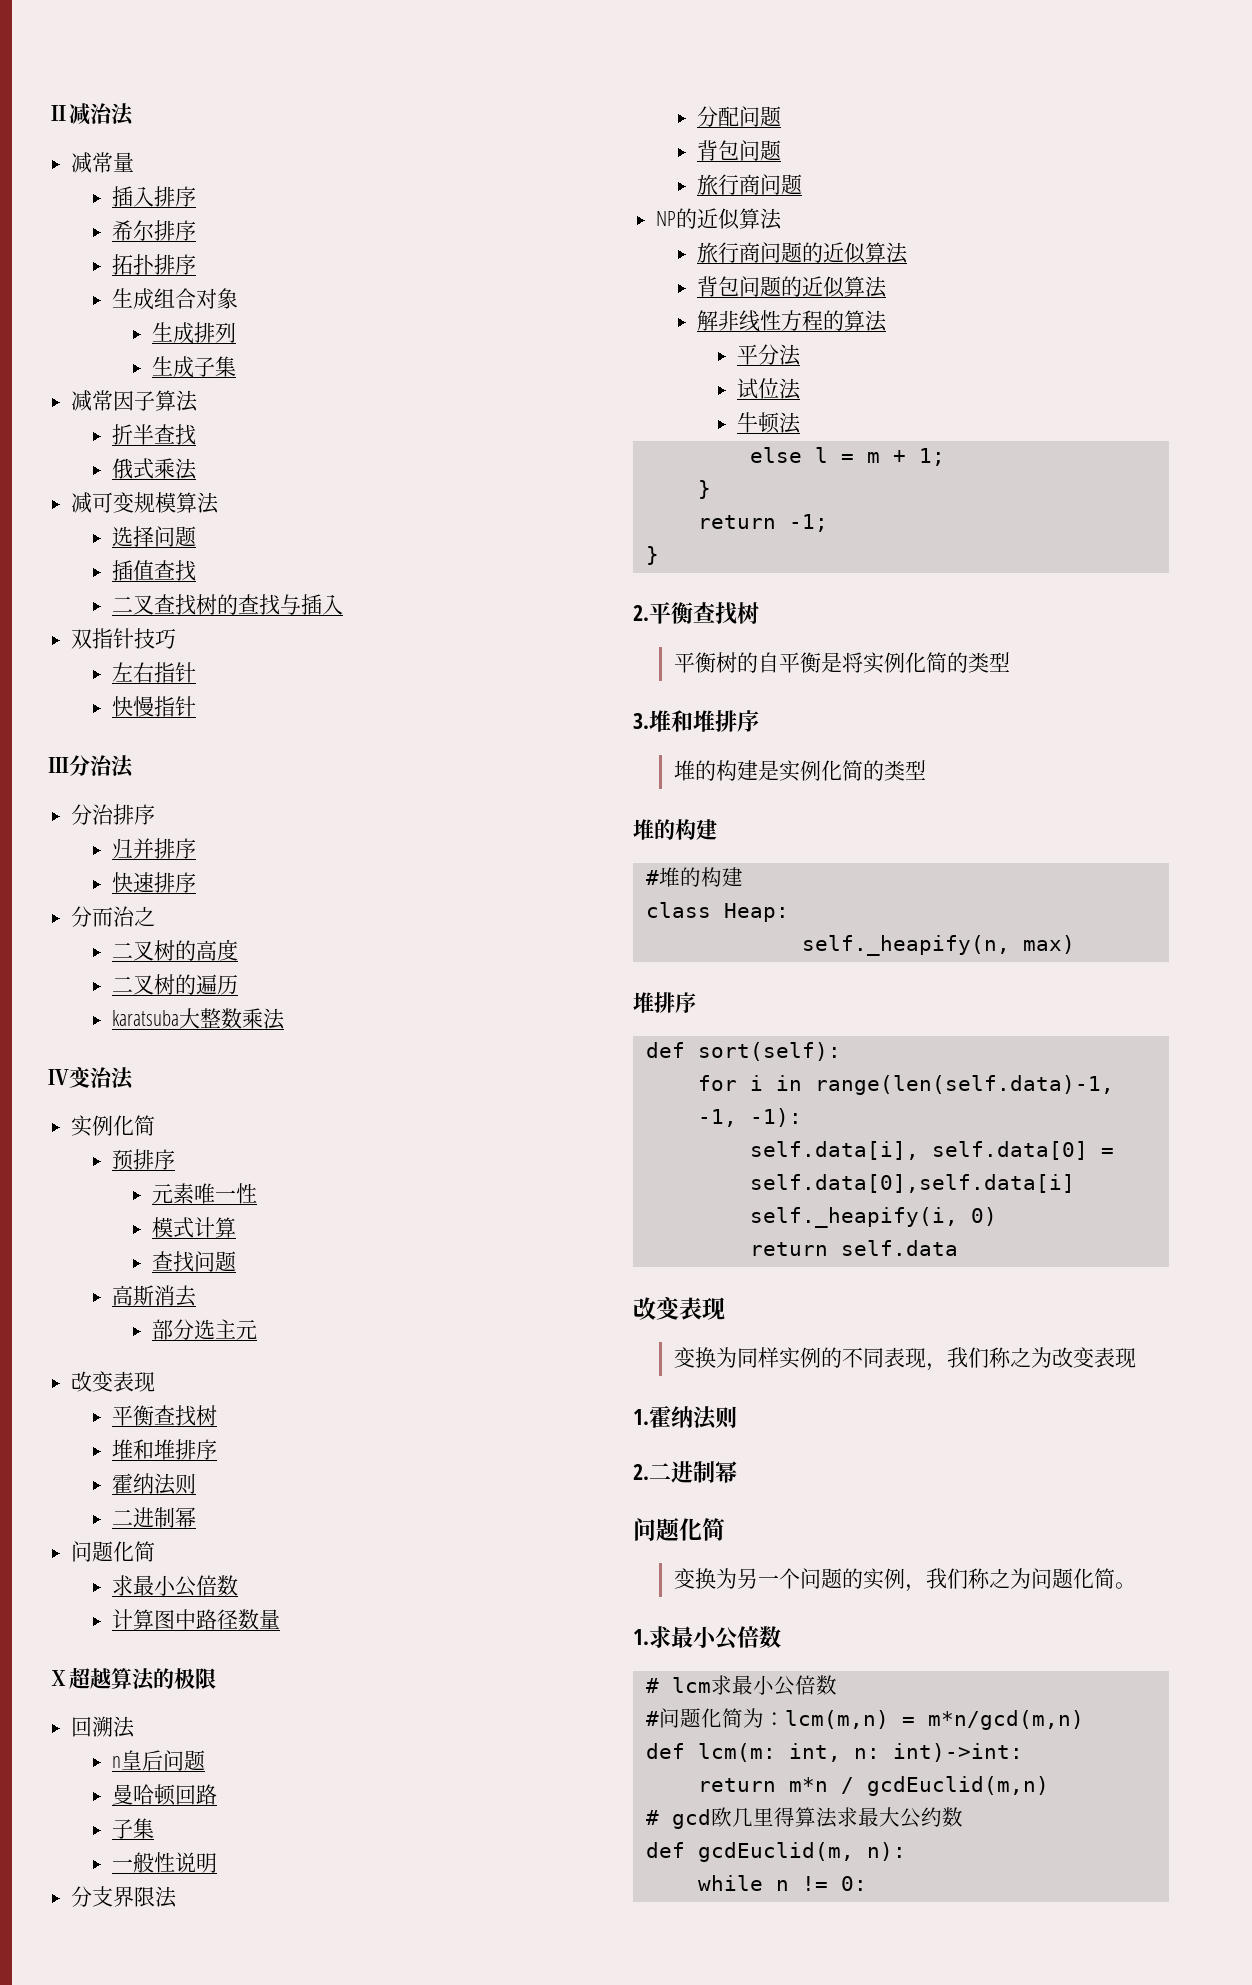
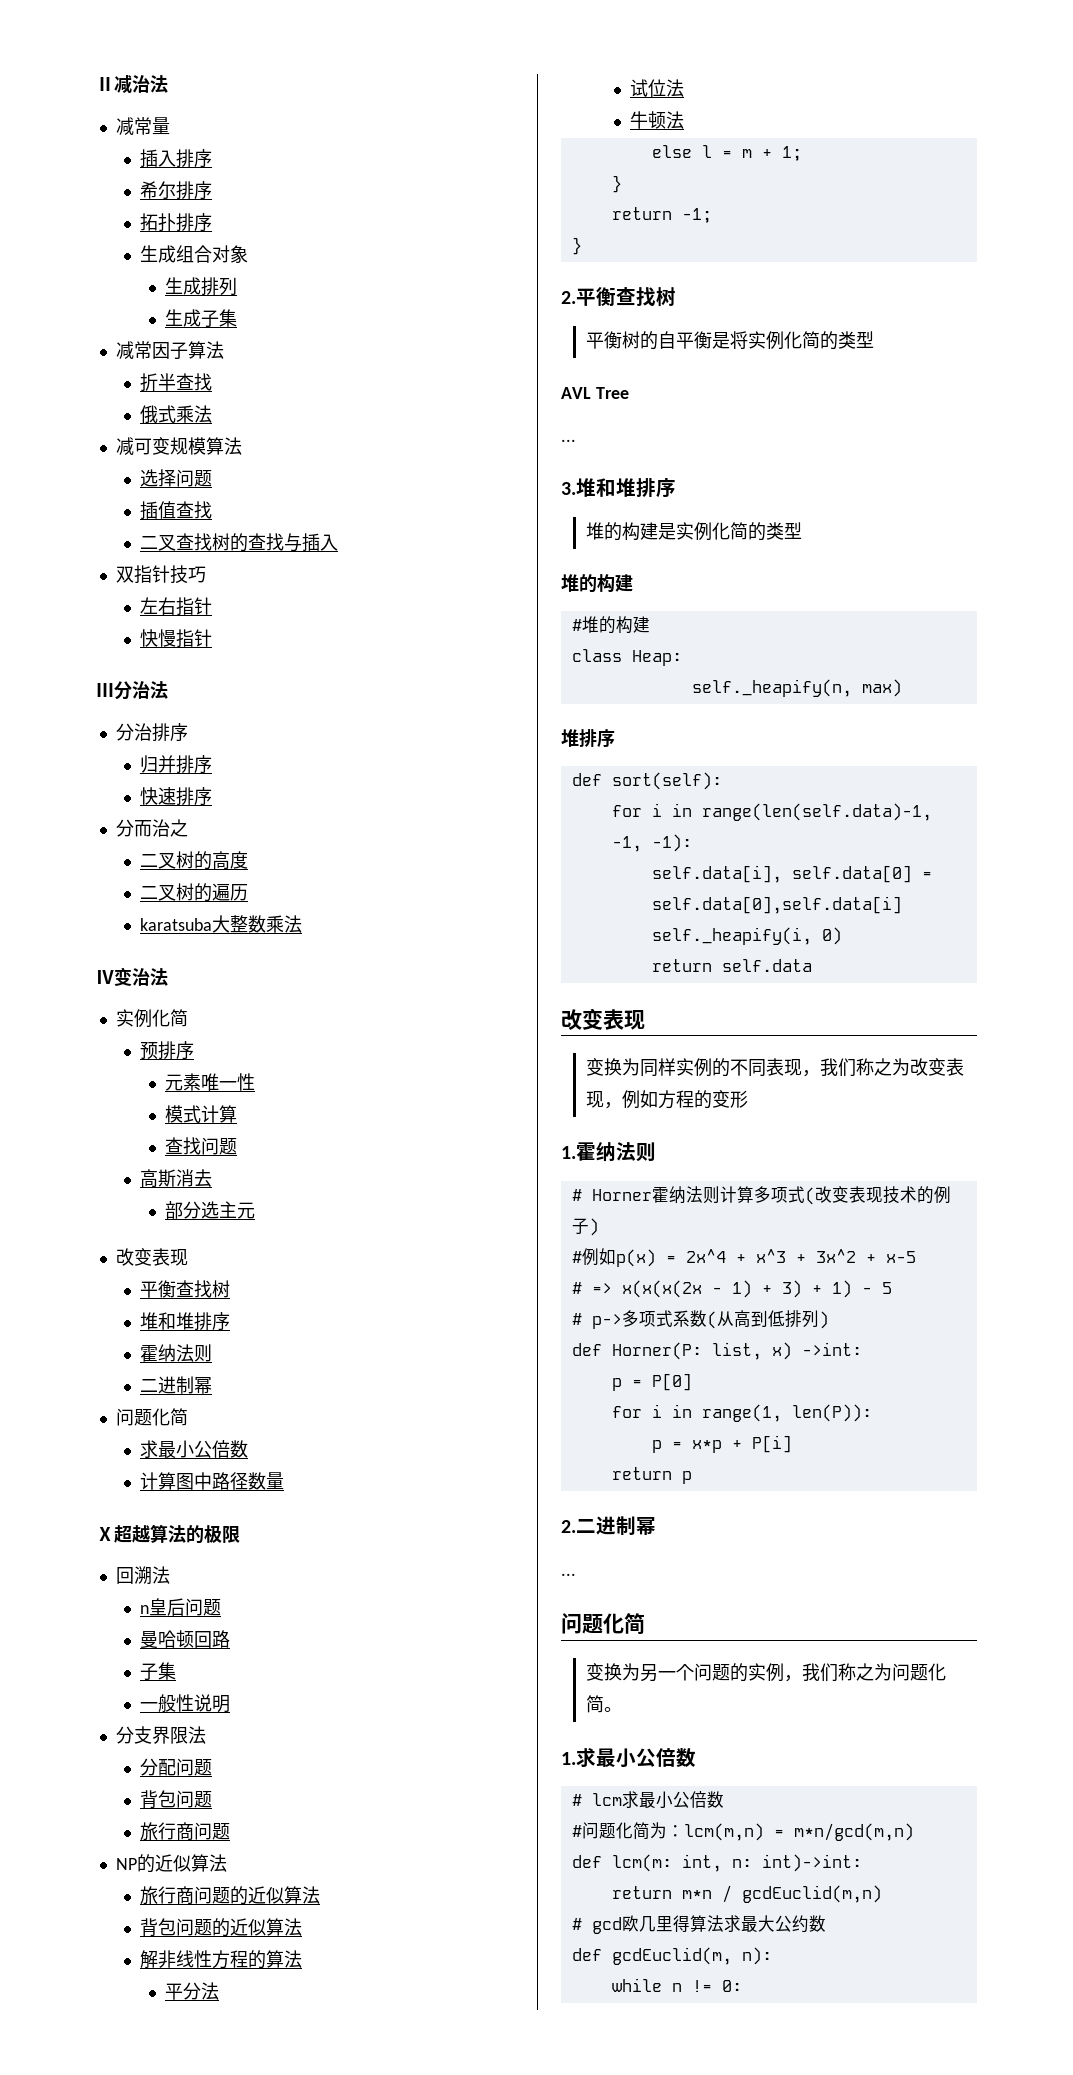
+ AVL Tree
+ ...
- 变换为同样实例的不同表现，我们称之为改变表现
+ 变换为同样实例的不同表现，我们称之为改变表现，例如方程的变形
+ # Horner霍纳法则计算多项式(改变表现技术的例子)
+ #例如p(x) = 2x^4 + x^3 + 3x^2 + x-5
+ # => x(x(x(2x - 1) + 3) + 1) - 5
+ # p->多项式系数(从高到低排列)
+ def Horner(P: list, x) ->int:
+ p = P[0]
+ for i in range(1, len(P)):
+ p = x*p + P[i]
+ return p
  2.二进制幂
+ ...

